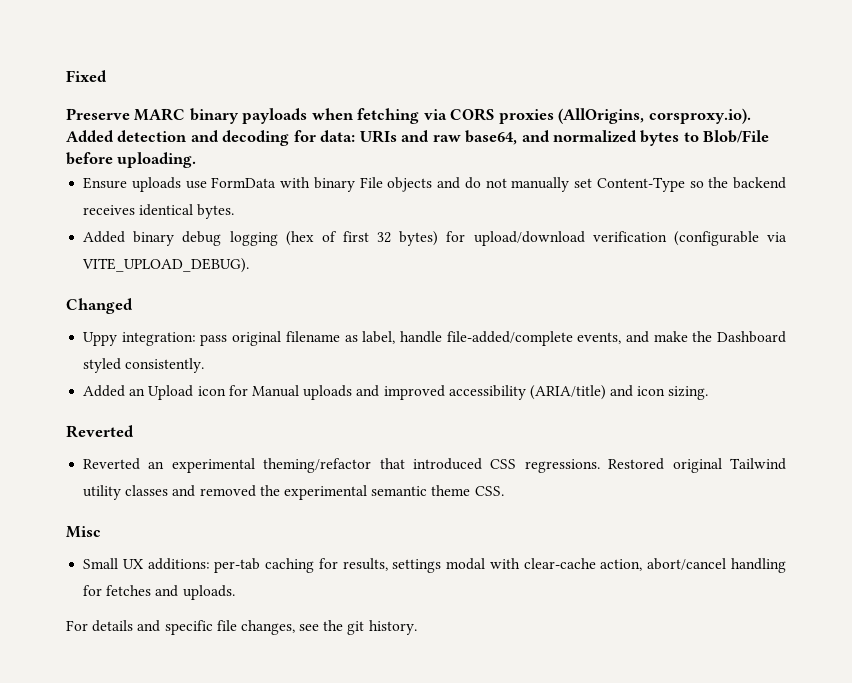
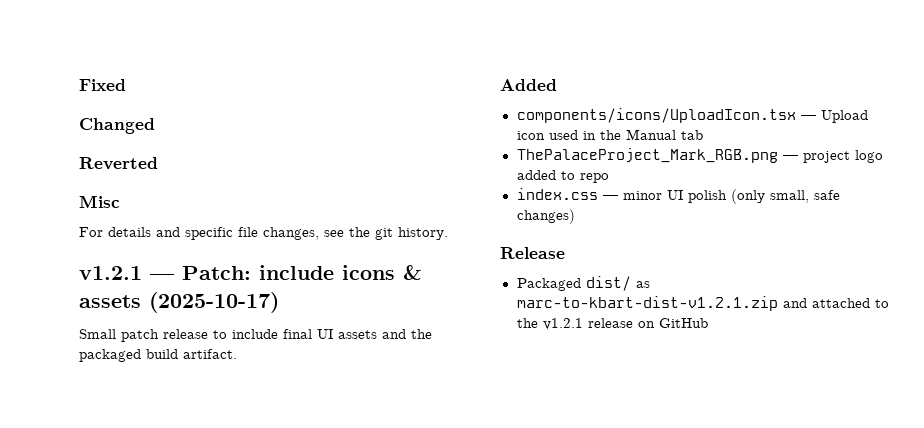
- Preserve MARC binary payloads when fetching via CORS proxies (AllOrigins, corsproxy.io). Added detection and decoding for data: URIs and raw base64, and normalized bytes to Blob/File before uploading.
- Ensure uploads use FormData with binary File objects and do not manually set Content-Type so the backend receives identical bytes.
- Added binary debug logging (hex of first 32 bytes) for upload/download verification (configurable via VITE_UPLOAD_DEBUG).
  Changed
- Uppy integration: pass original filename as label, handle file-added/complete events, and make the Dashboard styled consistently.
- Added an Upload icon for Manual uploads and improved accessibility (ARIA/title) and icon sizing.
  Reverted
- Reverted an experimental theming/refactor that introduced CSS regressions. Restored original Tailwind utility classes and removed the experimental semantic theme CSS.
  Misc
- Small UX additions: per-tab caching for results, settings modal with clear-cache action, abort/cancel handling for fetches and uploads.
+ v1.2.1 — Patch: include icons & assets (2025-10-17)
+ Small patch release to include final UI assets and the packaged build artifact.
+ Added
+ components/icons/UploadIcon.tsx — Upload icon used in the Manual tab
+ ThePalaceProject_Mark_RGB.png — project logo added to repo
+ index.css — minor UI polish (only small, safe changes)
+ Release
+ Packaged dist/ as marc-to-kbart-dist-v1.2.1.zip and attached to the v1.2.1 release on GitHub

